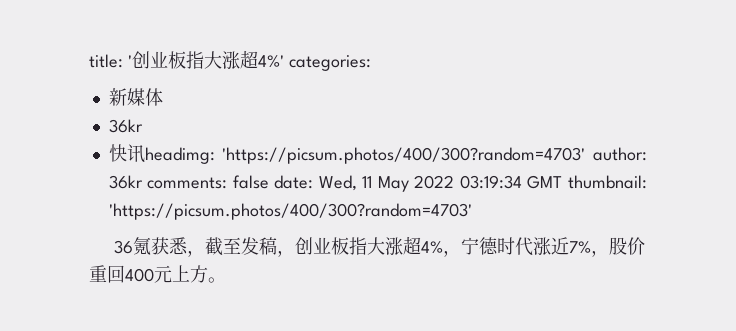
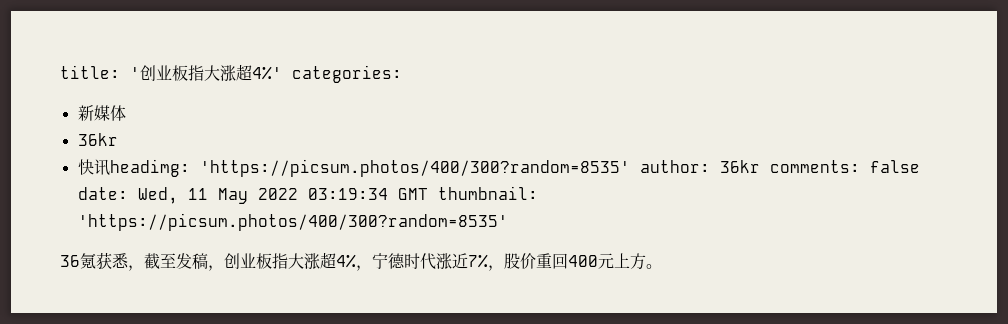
- 快讯headimg: 'https://picsum.photos/400/300?random=4703' author: 36kr comments: false date: Wed, 11 May 2022 03:19:34 GMT thumbnail: 'https://picsum.photos/400/300?random=4703'
+ 快讯headimg: 'https://picsum.photos/400/300?random=8535' author: 36kr comments: false date: Wed, 11 May 2022 03:19:34 GMT thumbnail: 'https://picsum.photos/400/300?random=8535'

